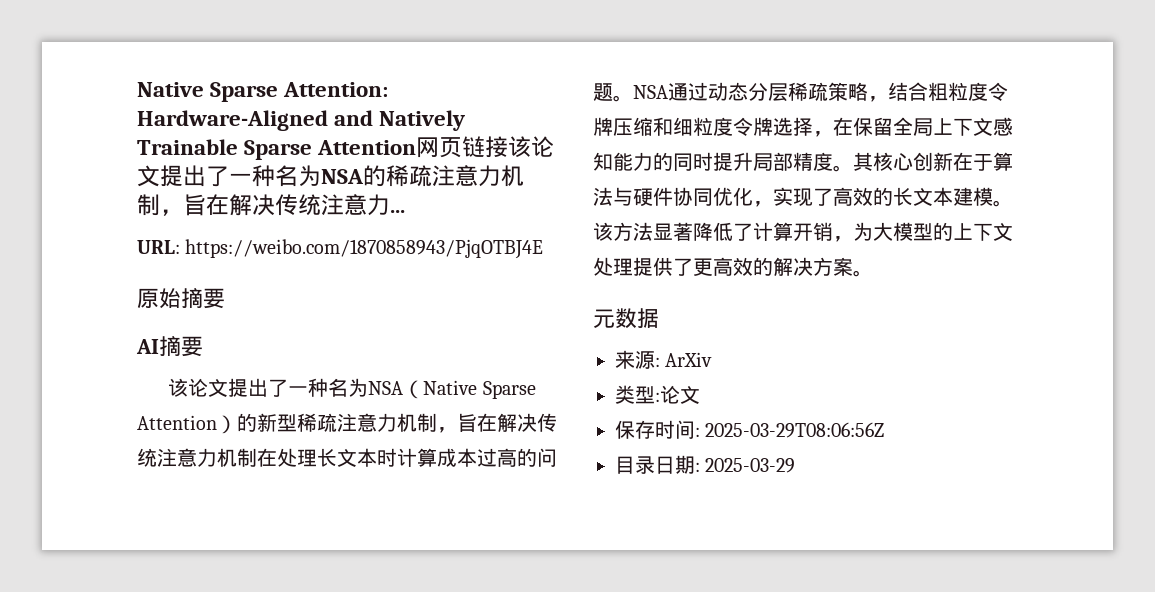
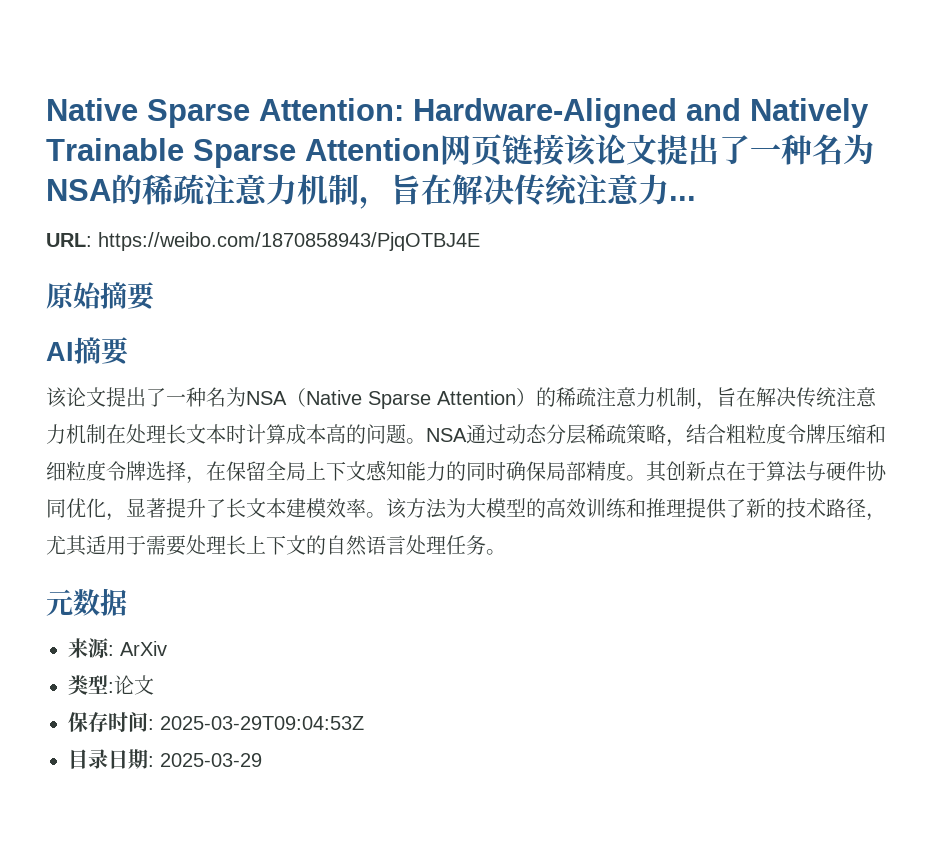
- 该论文提出了一种名为NSA（Native Sparse Attention）的新型稀疏注意力机制，旨在解决传统注意力机制在处理长文本时计算成本过高的问题。
+ 该论文提出了一种名为NSA（Native Sparse Attention）的稀疏注意力机制，旨在解决传统注意力机制在处理长文本时计算成本高的问题。
- NSA通过动态分层稀疏策略，结合粗粒度令牌压缩和细粒度令牌选择，在保留全局上下文感知能力的同时提升局部精度。
+ NSA通过动态分层稀疏策略，结合粗粒度令牌压缩和细粒度令牌选择，在保留全局上下文感知能力的同时确保局部精度。
- 其核心创新在于算法与硬件协同优化，实现了高效的长文本建模。
+ 其创新点在于算法与硬件协同优化，显著提升了长文本建模效率。
- 该方法显著降低了计算开销，为大模型的上下文处理提供了更高效的解决方案。
+ 该方法为大模型的高效训练和推理提供了新的技术路径，尤其适用于需要处理长上下文的自然语言处理任务。
- 保存时间: 2025-03-29T08:06:56Z
+ 保存时间: 2025-03-29T09:04:53Z

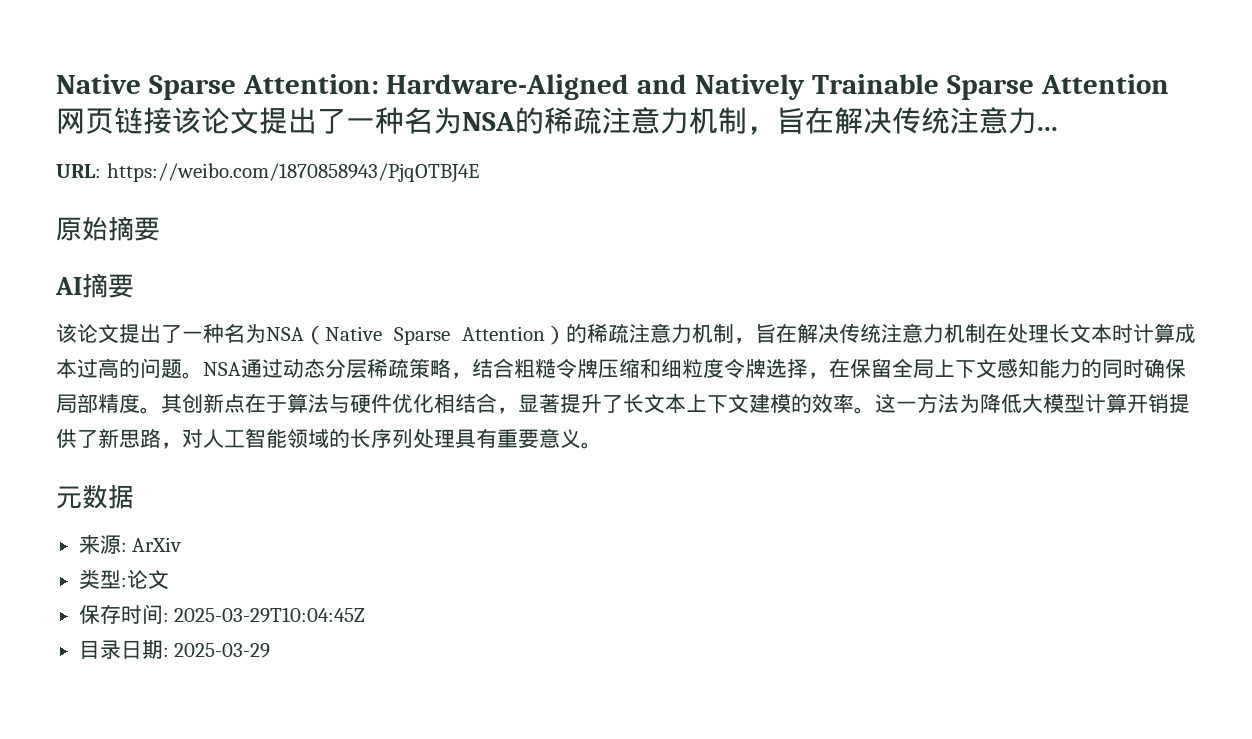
- 该论文提出了一种名为NSA（Native Sparse Attention）的稀疏注意力机制，旨在解决传统注意力机制在处理长文本时计算成本高的问题。
+ 该论文提出了一种名为NSA（Native Sparse Attention）的稀疏注意力机制，旨在解决传统注意力机制在处理长文本时计算成本过高的问题。
- NSA通过动态分层稀疏策略，结合粗粒度令牌压缩和细粒度令牌选择，在保留全局上下文感知能力的同时确保局部精度。
+ NSA通过动态分层稀疏策略，结合粗糙令牌压缩和细粒度令牌选择，在保留全局上下文感知能力的同时确保局部精度。
- 其创新点在于算法与硬件协同优化，显著提升了长文本建模效率。该方法为大模型的高效训练和推理提供了新的技术路径，尤其适用于需要处理长上下文的自然语言处理任务。
+ 其创新点在于算法与硬件优化相结合，显著提升了长文本上下文建模的效率。这一方法为降低大模型计算开销提供了新思路，对人工智能领域的长序列处理具有重要意义。
- 保存时间: 2025-03-29T09:04:53Z
+ 保存时间: 2025-03-29T10:04:45Z

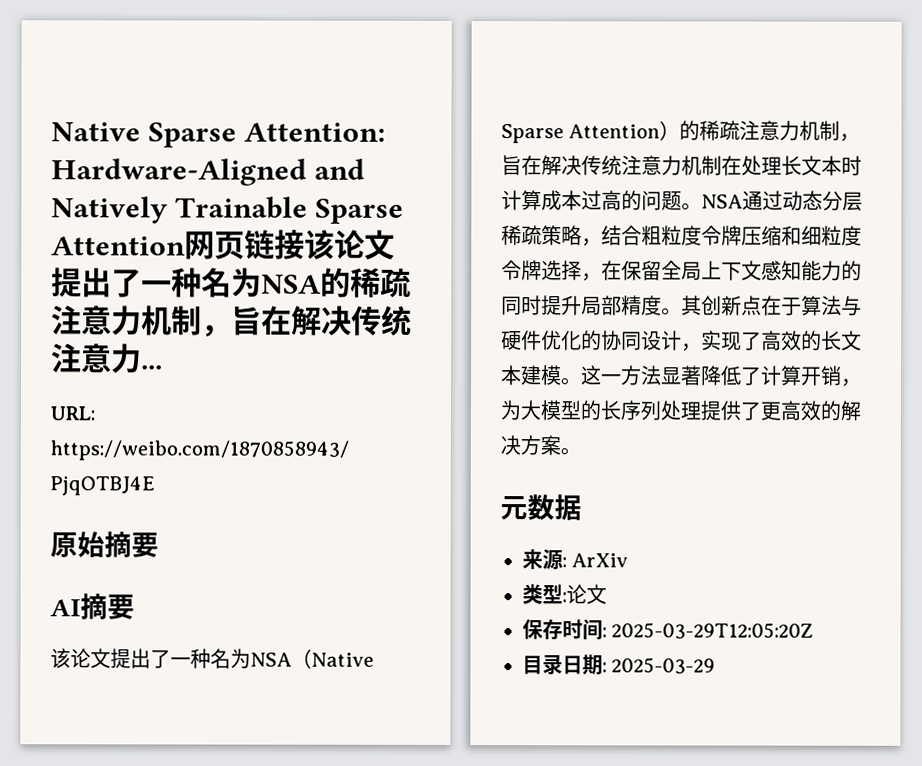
- NSA通过动态分层稀疏策略，结合粗糙令牌压缩和细粒度令牌选择，在保留全局上下文感知能力的同时确保局部精度。
+ NSA通过动态分层稀疏策略，结合粗粒度令牌压缩和细粒度令牌选择，在保留全局上下文感知能力的同时提升局部精度。
- 其创新点在于算法与硬件优化相结合，显著提升了长文本上下文建模的效率。这一方法为降低大模型计算开销提供了新思路，对人工智能领域的长序列处理具有重要意义。
+ 其创新点在于算法与硬件优化的协同设计，实现了高效的长文本建模。这一方法显著降低了计算开销，为大模型的长序列处理提供了更高效的解决方案。
- 保存时间: 2025-03-29T10:04:45Z
+ 保存时间: 2025-03-29T12:05:20Z

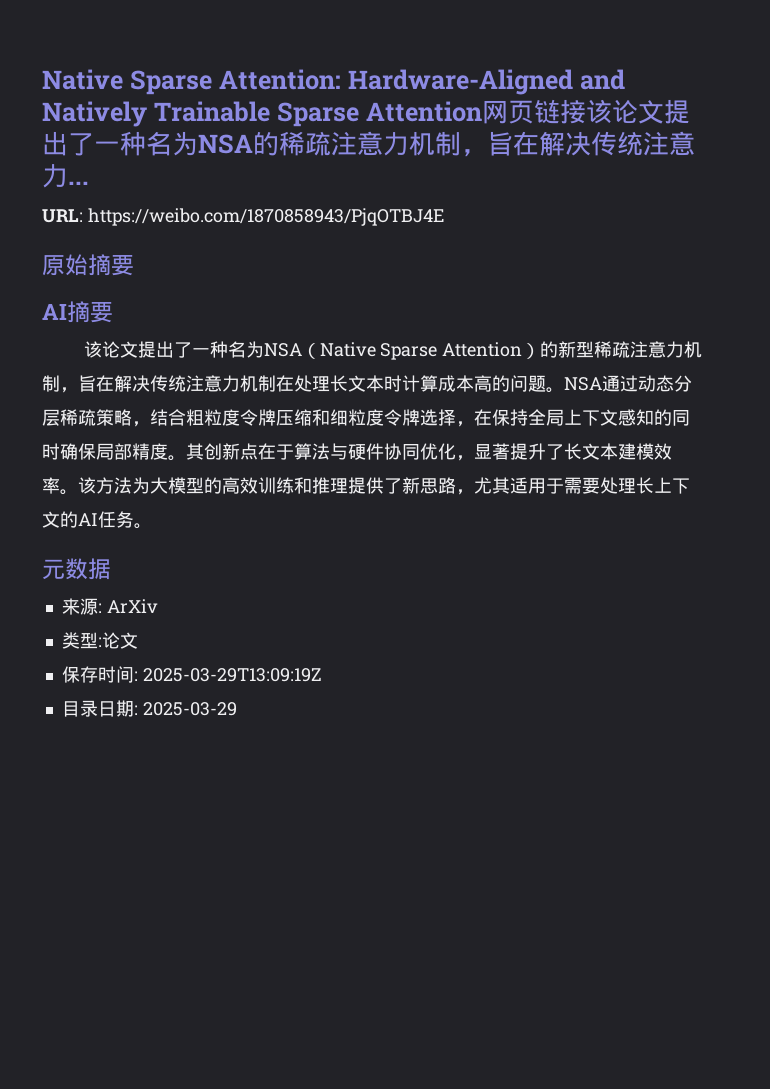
- 该论文提出了一种名为NSA（Native Sparse Attention）的稀疏注意力机制，旨在解决传统注意力机制在处理长文本时计算成本过高的问题。
+ 该论文提出了一种名为NSA（Native Sparse Attention）的新型稀疏注意力机制，旨在解决传统注意力机制在处理长文本时计算成本高的问题。
- NSA通过动态分层稀疏策略，结合粗粒度令牌压缩和细粒度令牌选择，在保留全局上下文感知能力的同时提升局部精度。
+ NSA通过动态分层稀疏策略，结合粗粒度令牌压缩和细粒度令牌选择，在保持全局上下文感知的同时确保局部精度。
- 其创新点在于算法与硬件优化的协同设计，实现了高效的长文本建模。这一方法显著降低了计算开销，为大模型的长序列处理提供了更高效的解决方案。
+ 其创新点在于算法与硬件协同优化，显著提升了长文本建模效率。该方法为大模型的高效训练和推理提供了新思路，尤其适用于需要处理长上下文的AI任务。
- 保存时间: 2025-03-29T12:05:20Z
+ 保存时间: 2025-03-29T13:09:19Z

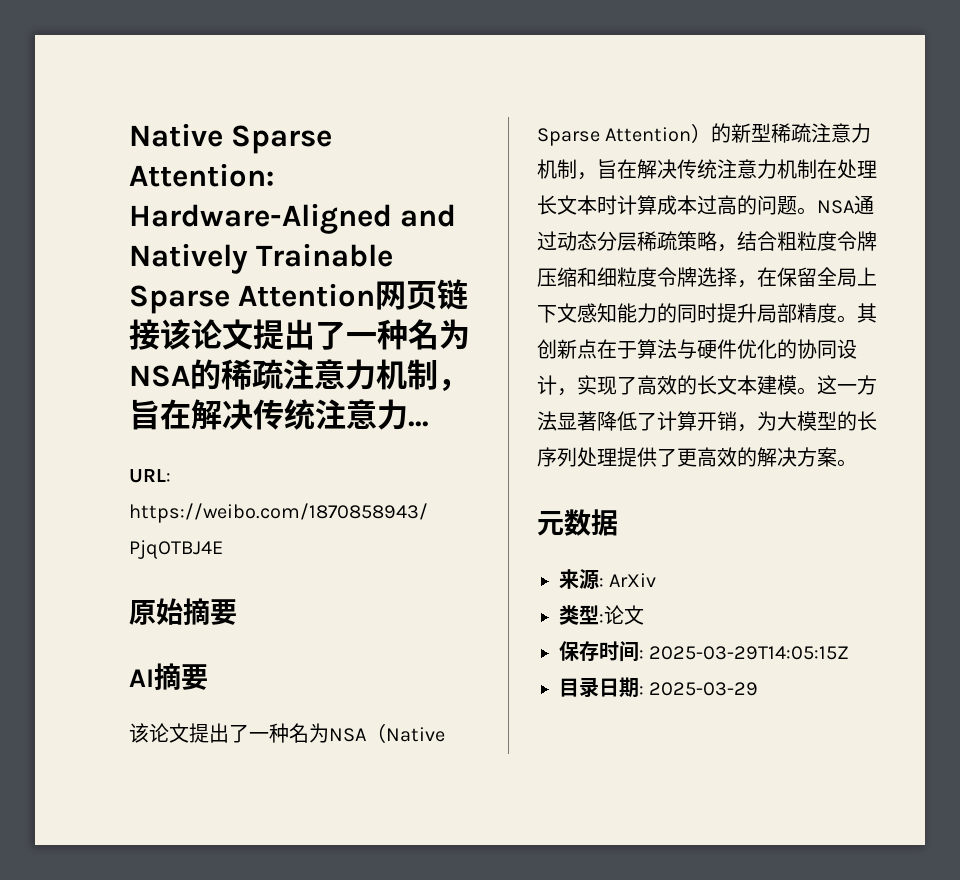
- 该论文提出了一种名为NSA（Native Sparse Attention）的新型稀疏注意力机制，旨在解决传统注意力机制在处理长文本时计算成本高的问题。
+ 该论文提出了一种名为NSA（Native Sparse Attention）的新型稀疏注意力机制，旨在解决传统注意力机制在处理长文本时计算成本过高的问题。
- NSA通过动态分层稀疏策略，结合粗粒度令牌压缩和细粒度令牌选择，在保持全局上下文感知的同时确保局部精度。
+ NSA通过动态分层稀疏策略，结合粗粒度令牌压缩和细粒度令牌选择，在保留全局上下文感知能力的同时提升局部精度。
- 其创新点在于算法与硬件协同优化，显著提升了长文本建模效率。该方法为大模型的高效训练和推理提供了新思路，尤其适用于需要处理长上下文的AI任务。
+ 其创新点在于算法与硬件优化的协同设计，实现了高效的长文本建模。这一方法显著降低了计算开销，为大模型的长序列处理提供了更高效的解决方案。
- 保存时间: 2025-03-29T13:09:19Z
+ 保存时间: 2025-03-29T14:05:15Z

